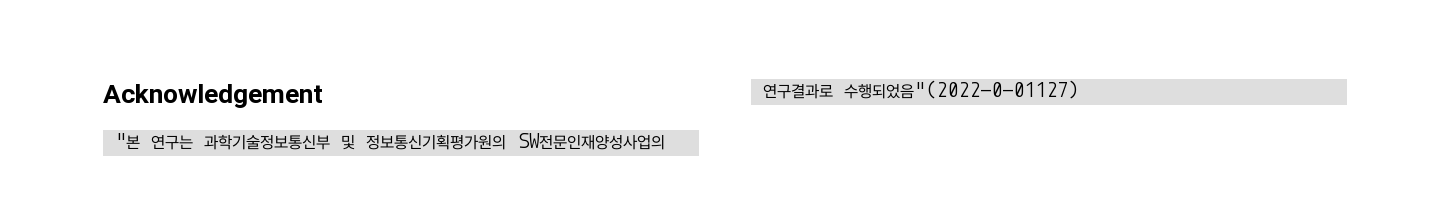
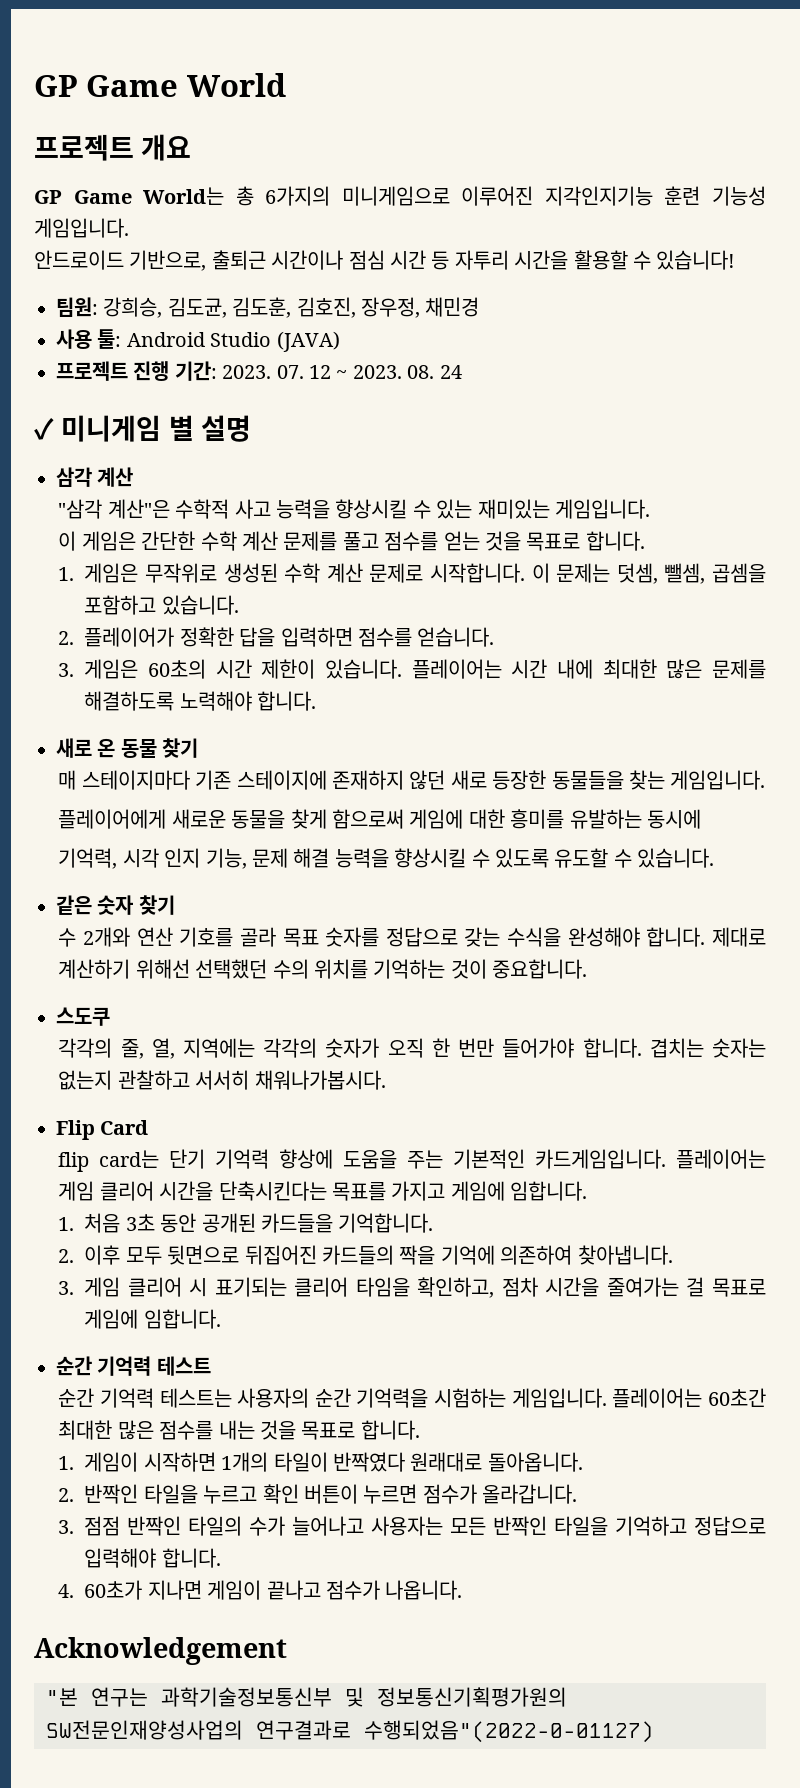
+ GP Game World
+ 프로젝트 개요
+ GP Game World는 총 6가지의 미니게임으로 이루어진 지각인지기능 훈련 기능성 게임입니다.
+ 안드로이드 기반으로, 출퇴근 시간이나 점심 시간 등 자투리 시간을 활용할 수 있습니다!
+ 팀원: 강희승, 김도균, 김도훈, 김호진, 장우정, 채민경
+ 사용 툴: Android Studio (JAVA)
+ 프로젝트 진행 기간: 2023. 07. 12 ~ 2023. 08. 24
+ ✓ 미니게임 별 설명
+ 삼각 계산
+ "삼각 계산"은 수학적 사고 능력을 향상시킬 수 있는 재미있는 게임입니다.
+ 이 게임은 간단한 수학 계산 문제를 풀고 점수를 얻는 것을 목표로 합니다.
+ 1. 게임은 무작위로 생성된 수학 계산 문제로 시작합니다. 이 문제는 덧셈, 뺄셈, 곱셈을 포함하고 있습니다.
+ 2. 플레이어가 정확한 답을 입력하면 점수를 얻습니다.
+ 3. 게임은 60초의 시간 제한이 있습니다. 플레이어는 시간 내에 최대한 많은 문제를 해결하도록 노력해야 합니다.
+ 새로 온 동물 찾기
+ 매 스테이지마다 기존 스테이지에 존재하지 않던 새로 등장한 동물들을 찾는 게임입니다.
+ 플레이어에게 새로운 동물을 찾게 함으로써 게임에 대한 흥미를 유발하는 동시에
+ 기억력, 시각 인지 기능, 문제 해결 능력을 향상시킬 수 있도록 유도할 수 있습니다.
+ 같은 숫자 찾기
+ 수 2개와 연산 기호를 골라 목표 숫자를 정답으로 갖는 수식을 완성해야 합니다. 제대로 계산하기 위해선 선택했던 수의 위치를 기억하는 것이 중요합니다.
+ 스도쿠
+ 각각의 줄, 열, 지역에는 각각의 숫자가 오직 한 번만 들어가야 합니다. 겹치는 숫자는 없는지 관찰하고 서서히 채워나가봅시다.
+ Flip Card
+ flip card는 단기 기억력 향상에 도움을 주는 기본적인 카드게임입니다. 플레이어는 게임 클리어 시간을 단축시킨다는 목표를 가지고 게임에 임합니다.
+ 1. 처음 3초 동안 공개된 카드들을 기억합니다.
+ 2. 이후 모두 뒷면으로 뒤집어진 카드들의 짝을 기억에 의존하여 찾아냅니다.
+ 3. 게임 클리어 시 표기되는 클리어 타임을 확인하고, 점차 시간을 줄여가는 걸 목표로 게임에 임합니다.
+ 순간 기억력 테스트
+ 순간 기억력 테스트는 사용자의 순간 기억력을 시험하는 게임입니다. 플레이어는 60초간 최대한 많은 점수를 내는 것을 목표로 합니다.
+ 1. 게임이 시작하면 1개의 타일이 반짝였다 원래대로 돌아옵니다.
+ 2. 반짝인 타일을 누르고 확인 버튼이 누르면 점수가 올라갑니다.
+ 3. 점점 반짝인 타일의 수가 늘어나고 사용자는 모든 반짝인 타일을 기억하고 정답으로 입력해야 합니다.
+ 4. 60초가 지나면 게임이 끝나고 점수가 나옵니다.

